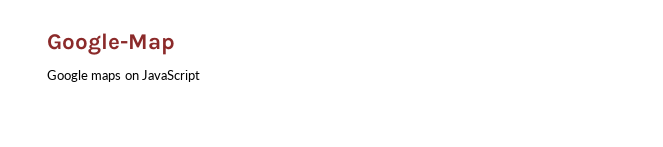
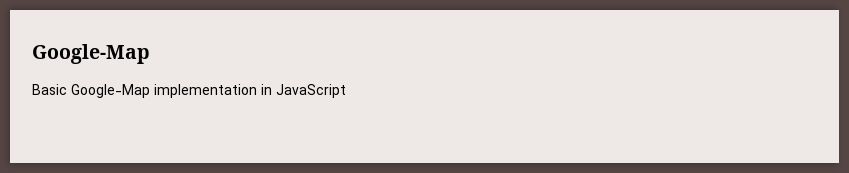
- Google maps on JavaScript
+ Basic Google-Map implementation in JavaScript

